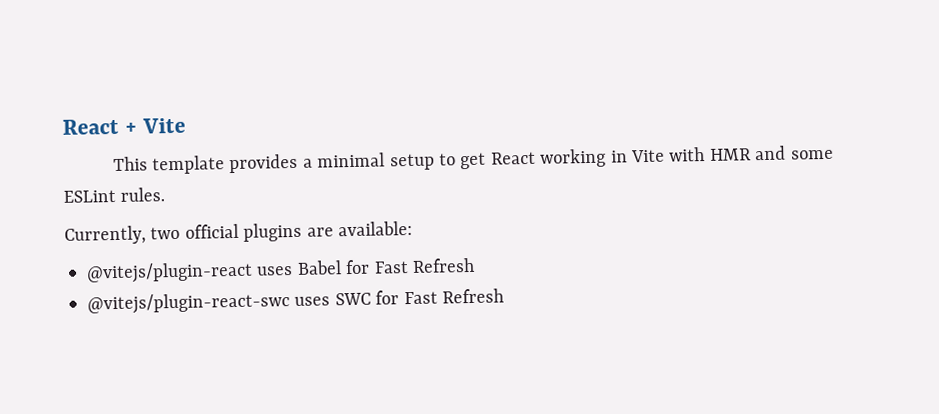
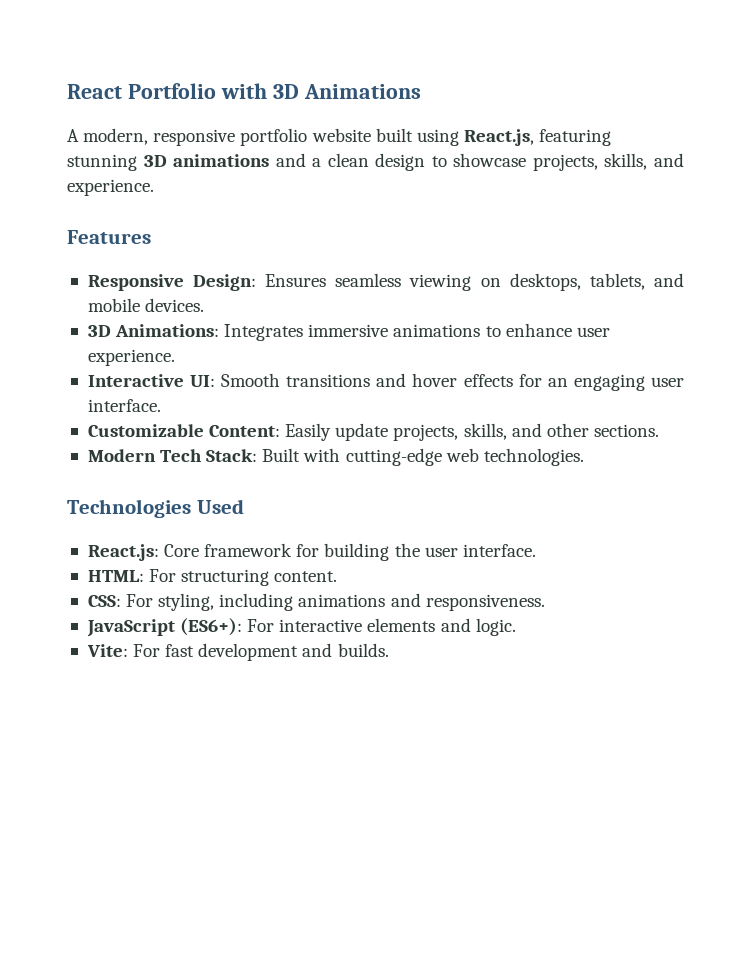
- React + Vite
- This template provides a minimal setup to get React working in Vite with HMR and some ESLint rules.
- Currently, two official plugins are available:
- @vitejs/plugin-react uses Babel for Fast Refresh
- @vitejs/plugin-react-swc uses SWC for Fast Refresh
+ React Portfolio with 3D Animations
+ A modern, responsive portfolio website built using React.js, featuring stunning 3D animations and a clean design to showcase projects, skills, and experience.
+ Features
+ Responsive Design: Ensures seamless viewing on desktops, tablets, and mobile devices.
+ 3D Animations: Integrates immersive animations to enhance user experience.
+ Interactive UI: Smooth transitions and hover effects for an engaging user interface.
+ Customizable Content: Easily update projects, skills, and other sections.
+ Modern Tech Stack: Built with cutting-edge web technologies.
+ Technologies Used
+ React.js: Core framework for building the user interface.
+ HTML: For structuring content.
+ CSS: For styling, including animations and responsiveness.
+ JavaScript (ES6+): For interactive elements and logic.
+ Vite: For fast development and builds.

